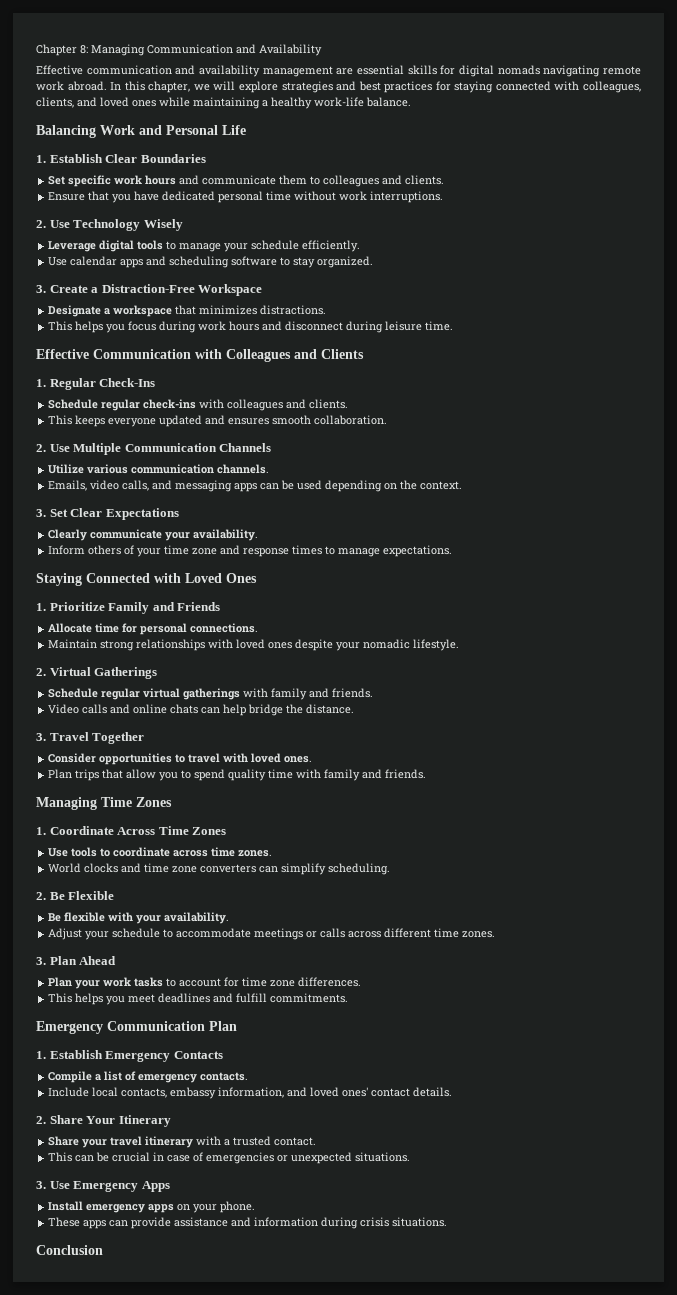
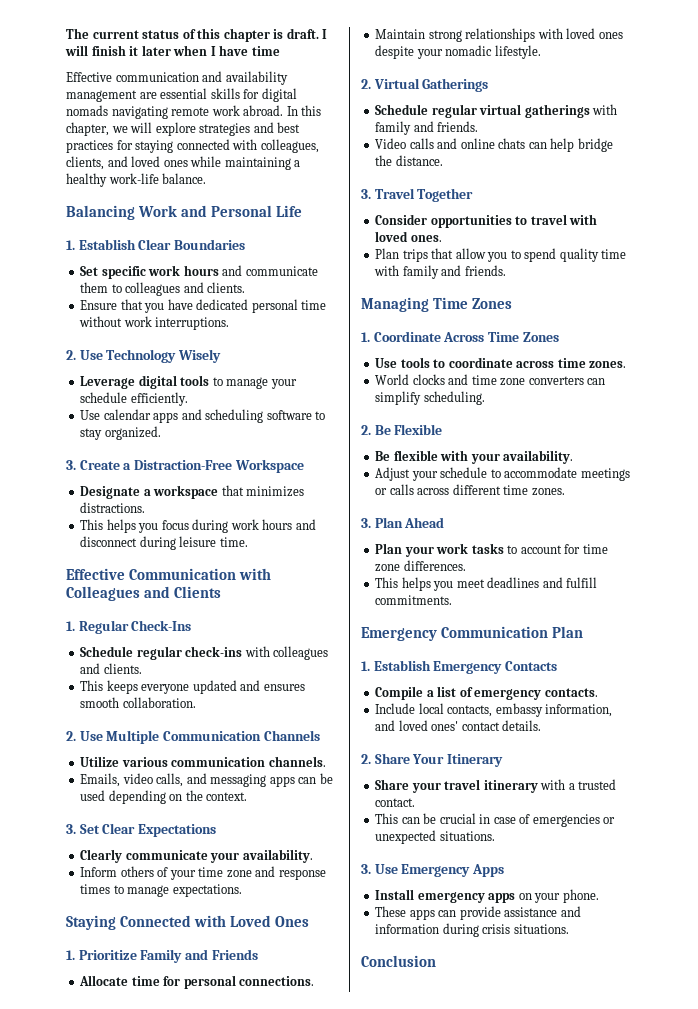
- Chapter 8: Managing Communication and Availability
+ The current status of this chapter is draft. I will finish it later when I have time

